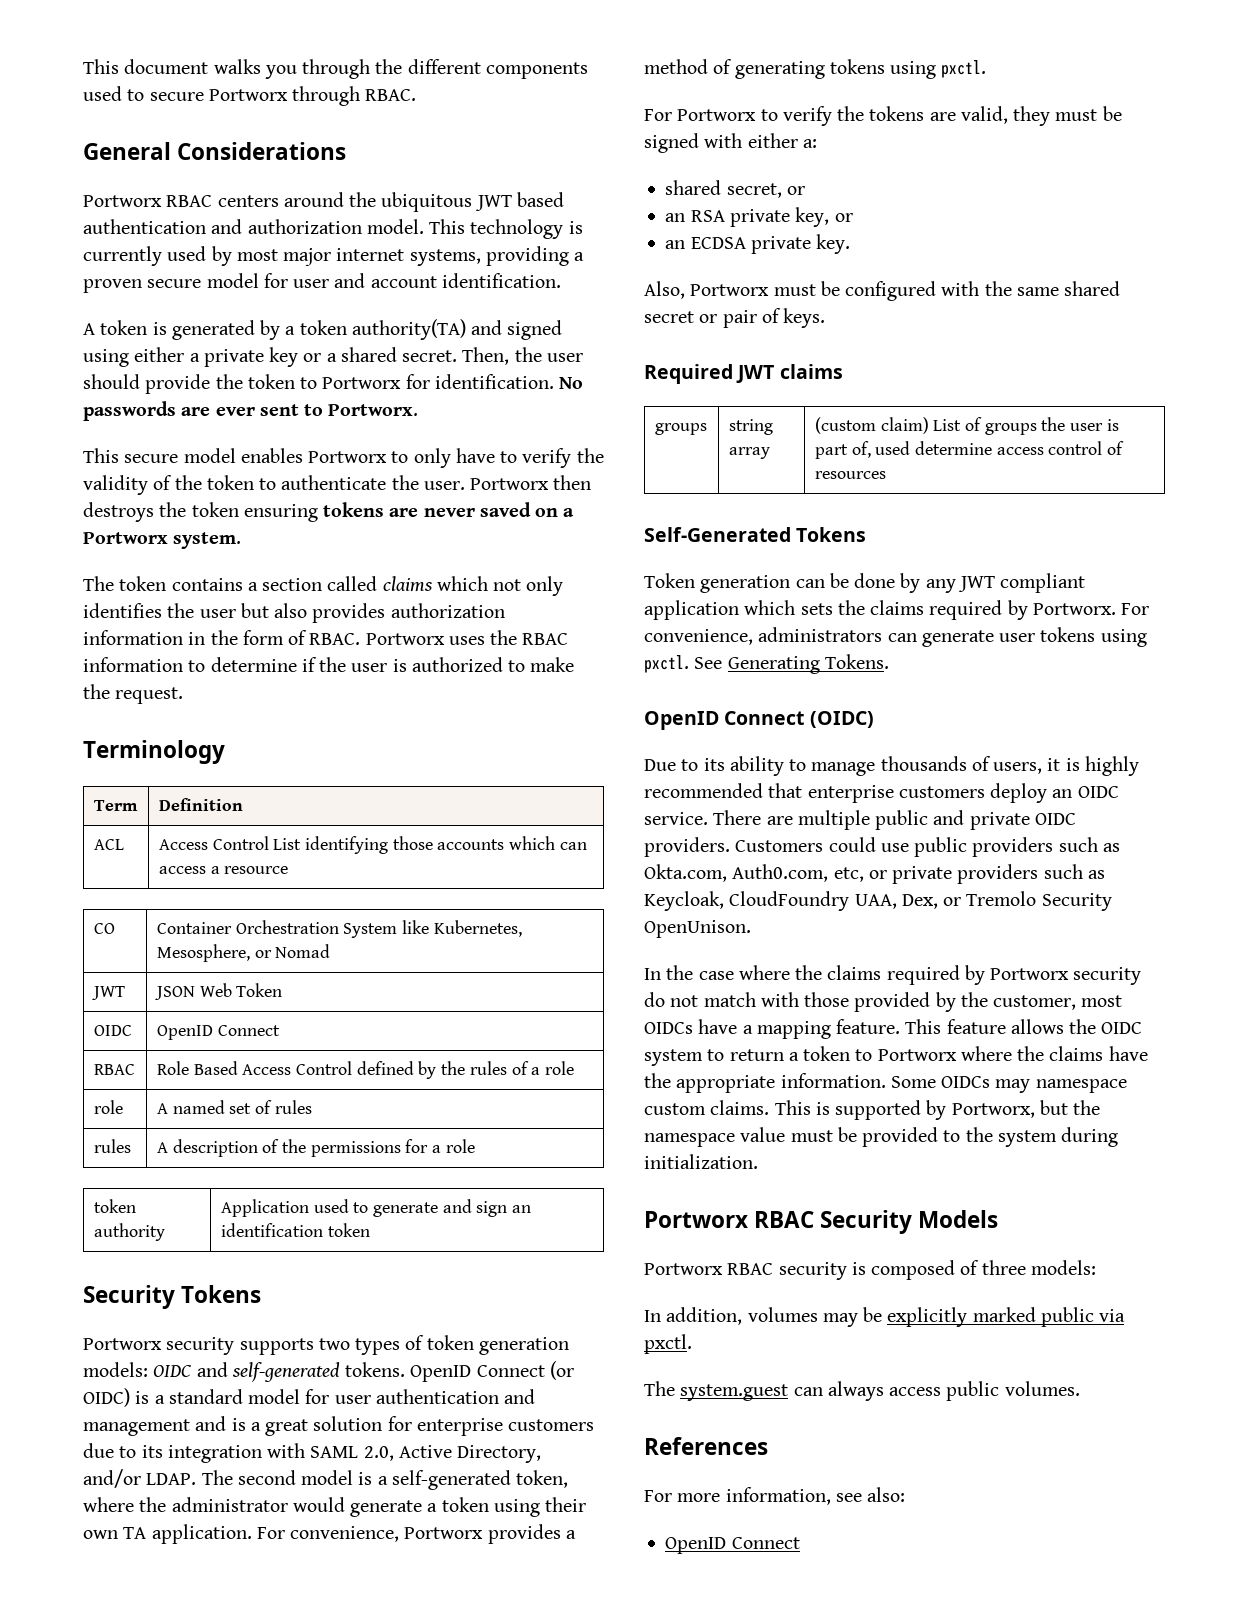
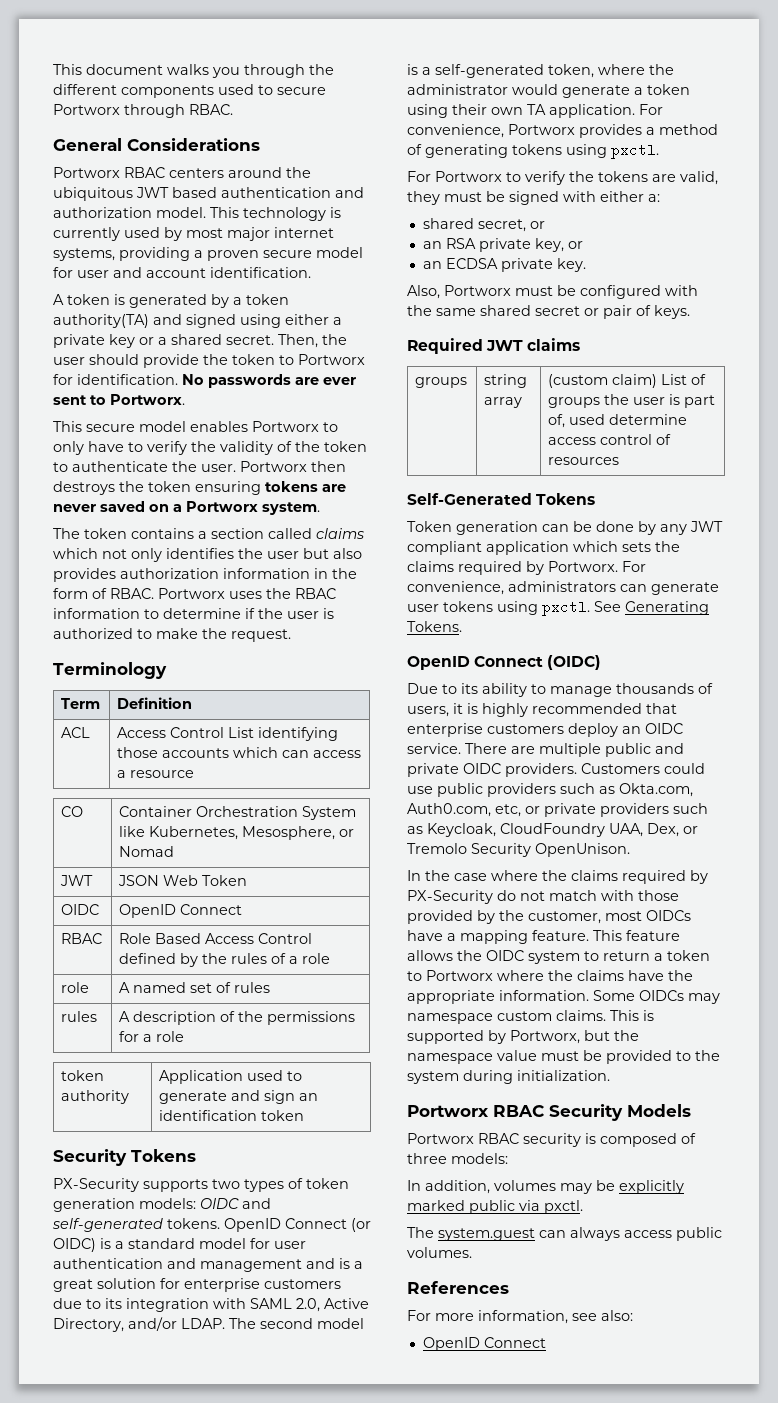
- Portworx security supports two types of token generation models: OIDC and self-generated tokens.
+ PX-Security supports two types of token generation models: OIDC and self-generated tokens.
- In the case where the claims required by Portworx security do not match with those provided by the customer, most OIDCs have a mapping feature.
+ In the case where the claims required by PX-Security do not match with those provided by the customer, most OIDCs have a mapping feature.

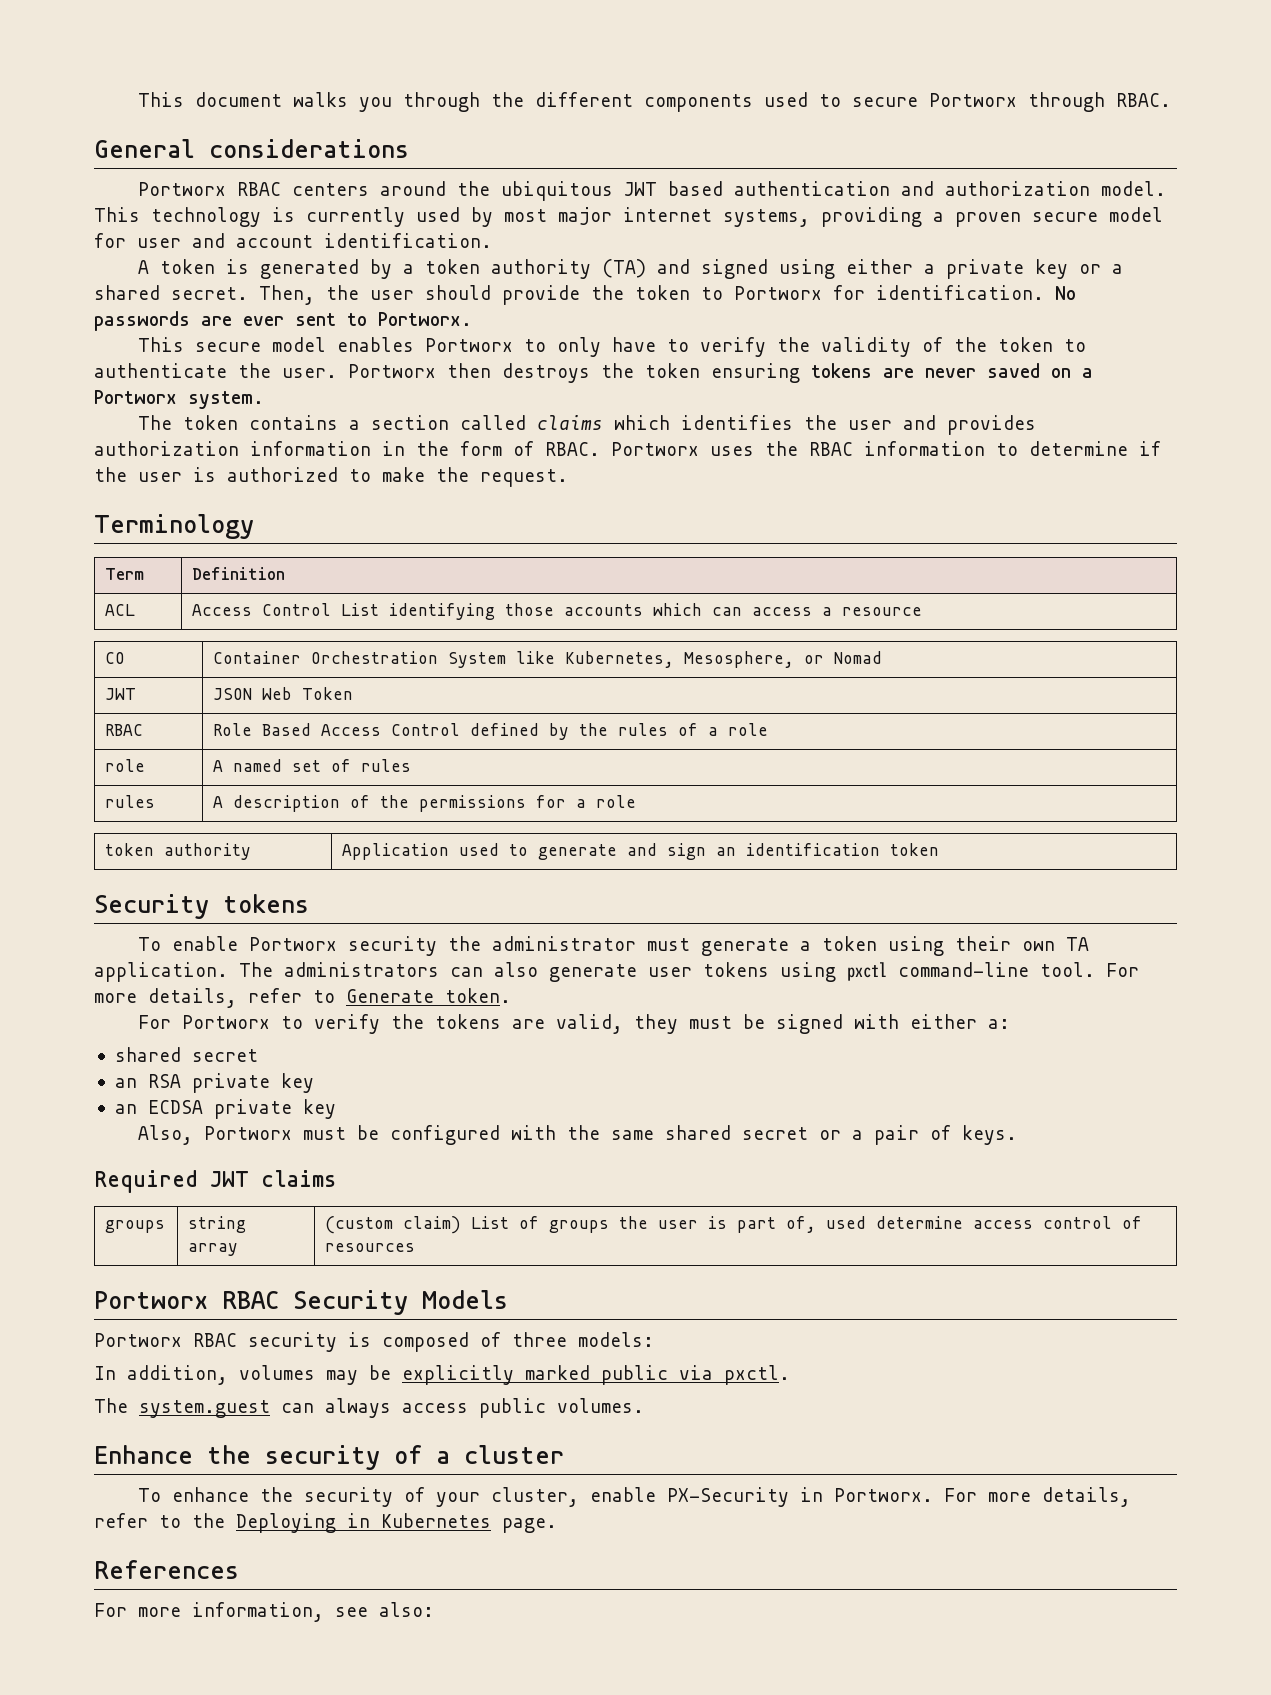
- General Considerations
+ General considerations
- A token is generated by a token authority(TA) and signed using either a private key or a shared secret.
+ A token is generated by a token authority (TA) and signed using either a private key or a shared secret.
- The token contains a section called claims which not only identifies the user but also provides authorization information in the form of RBAC.
+ The token contains a section called claims which identifies the user and provides authorization information in the form of RBAC.
- OIDC | OpenID Connect
- Security Tokens
- PX-Security supports two types of token generation models: OIDC and self-generated tokens. OpenID Connect (or OIDC) is a standard model for user authentication and management and is a great solution for enterprise customers due to its integration with SAML 2.0, Active Directory, and/or LDAP. The second model is a self-generated token, where the administrator would generate a token using their own TA application.
+ Security tokens
+ To enable Portworx security the administrator must generate a token using their own TA application.
- For convenience, Portworx provides a method of generating tokens using pxctl.
+ The administrators can also generate user tokens using pxctl command-line tool. For more details, refer to Generate token.
  For Portworx to verify the tokens are valid, they must be signed with either a:
- shared secret, or
+ shared secret
- an RSA private key, or
+ an RSA private key
- an ECDSA private key.
+ an ECDSA private key
- Also, Portworx must be configured with the same shared secret or pair of keys.
+ Also, Portworx must be configured with the same shared secret or a pair of keys.
- Self-Generated Tokens
- Token generation can be done by any JWT compliant application which sets the claims required by Portworx. For convenience, administrators can generate user tokens using pxctl. See Generating Tokens.
- OpenID Connect (OIDC)
- Due to its ability to manage thousands of users, it is highly recommended that enterprise customers deploy an OIDC service. There are multiple public and private OIDC providers. Customers could use public providers such as Okta.com, Auth0.com, etc, or private providers such as Keycloak, CloudFoundry UAA, Dex, or Tremolo Security OpenUnison.
- In the case where the claims required by PX-Security do not match with those provided by the customer, most OIDCs have a mapping feature. This feature allows the OIDC system to return a token to Portworx where the claims have the appropriate information. Some OIDCs may namespace custom claims. This is supported by Portworx, but the namespace value must be provided to the system during initialization.
+ Enhance the security of a cluster
+ To enhance the security of your cluster, enable PX-Security in Portworx. For more details, refer to the Deploying in Kubernetes page.
  For more information, see also:
- OpenID Connect

